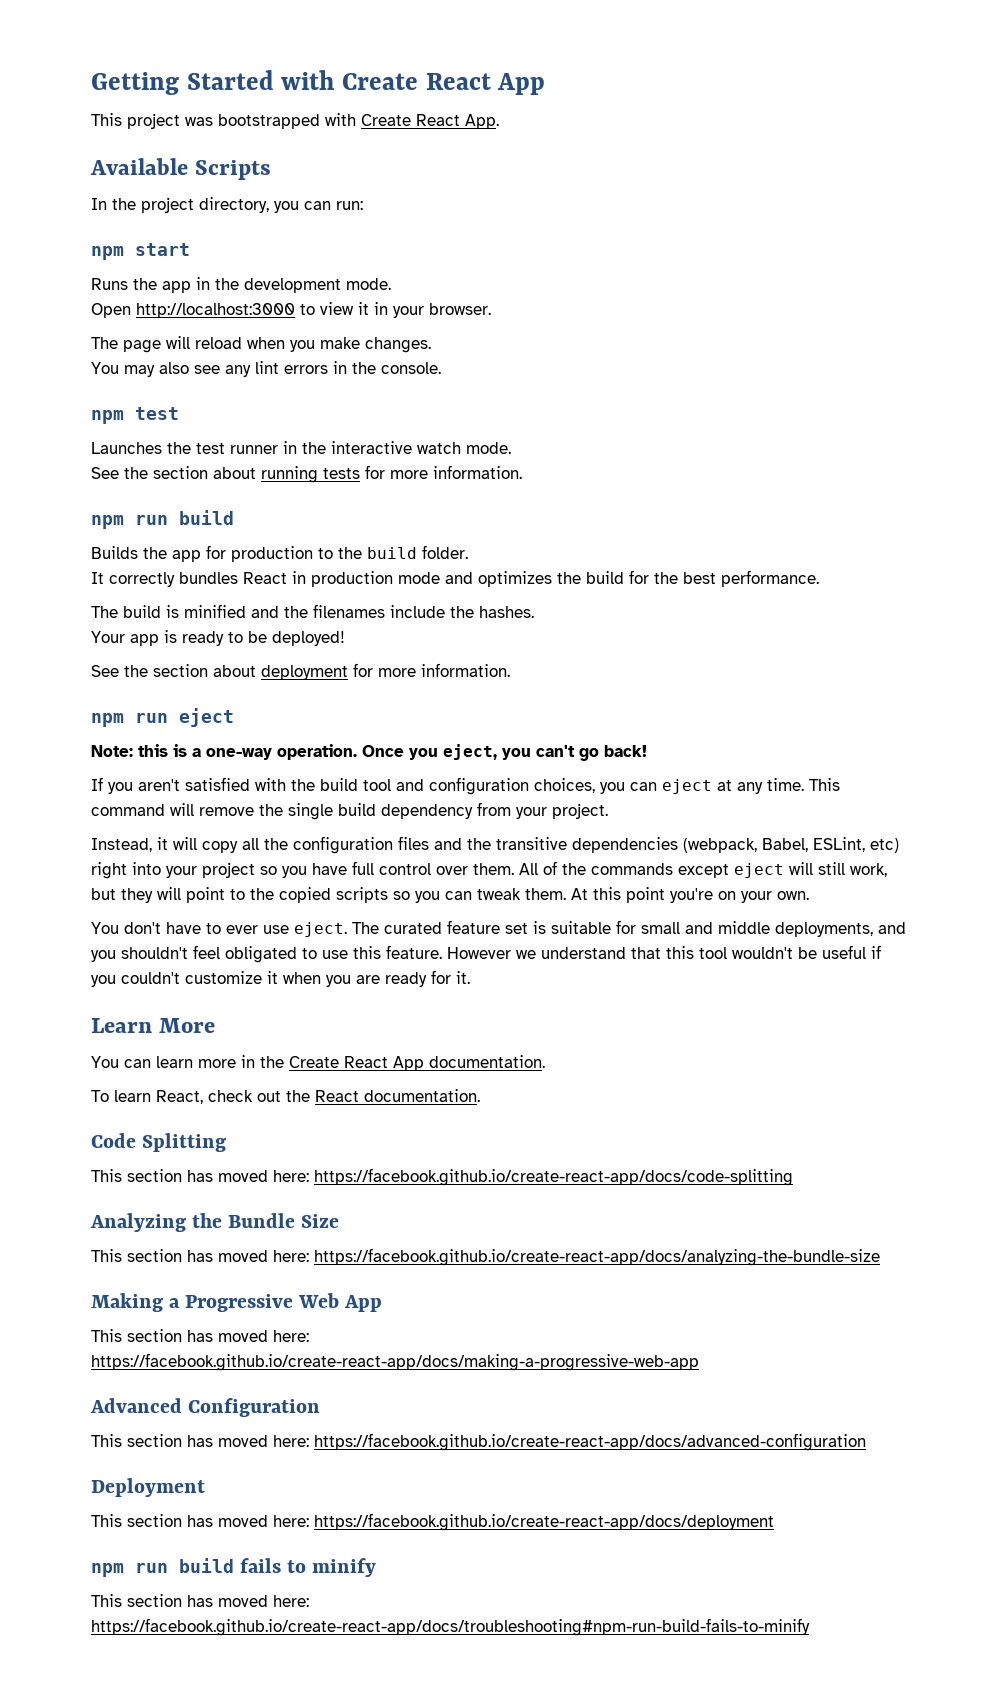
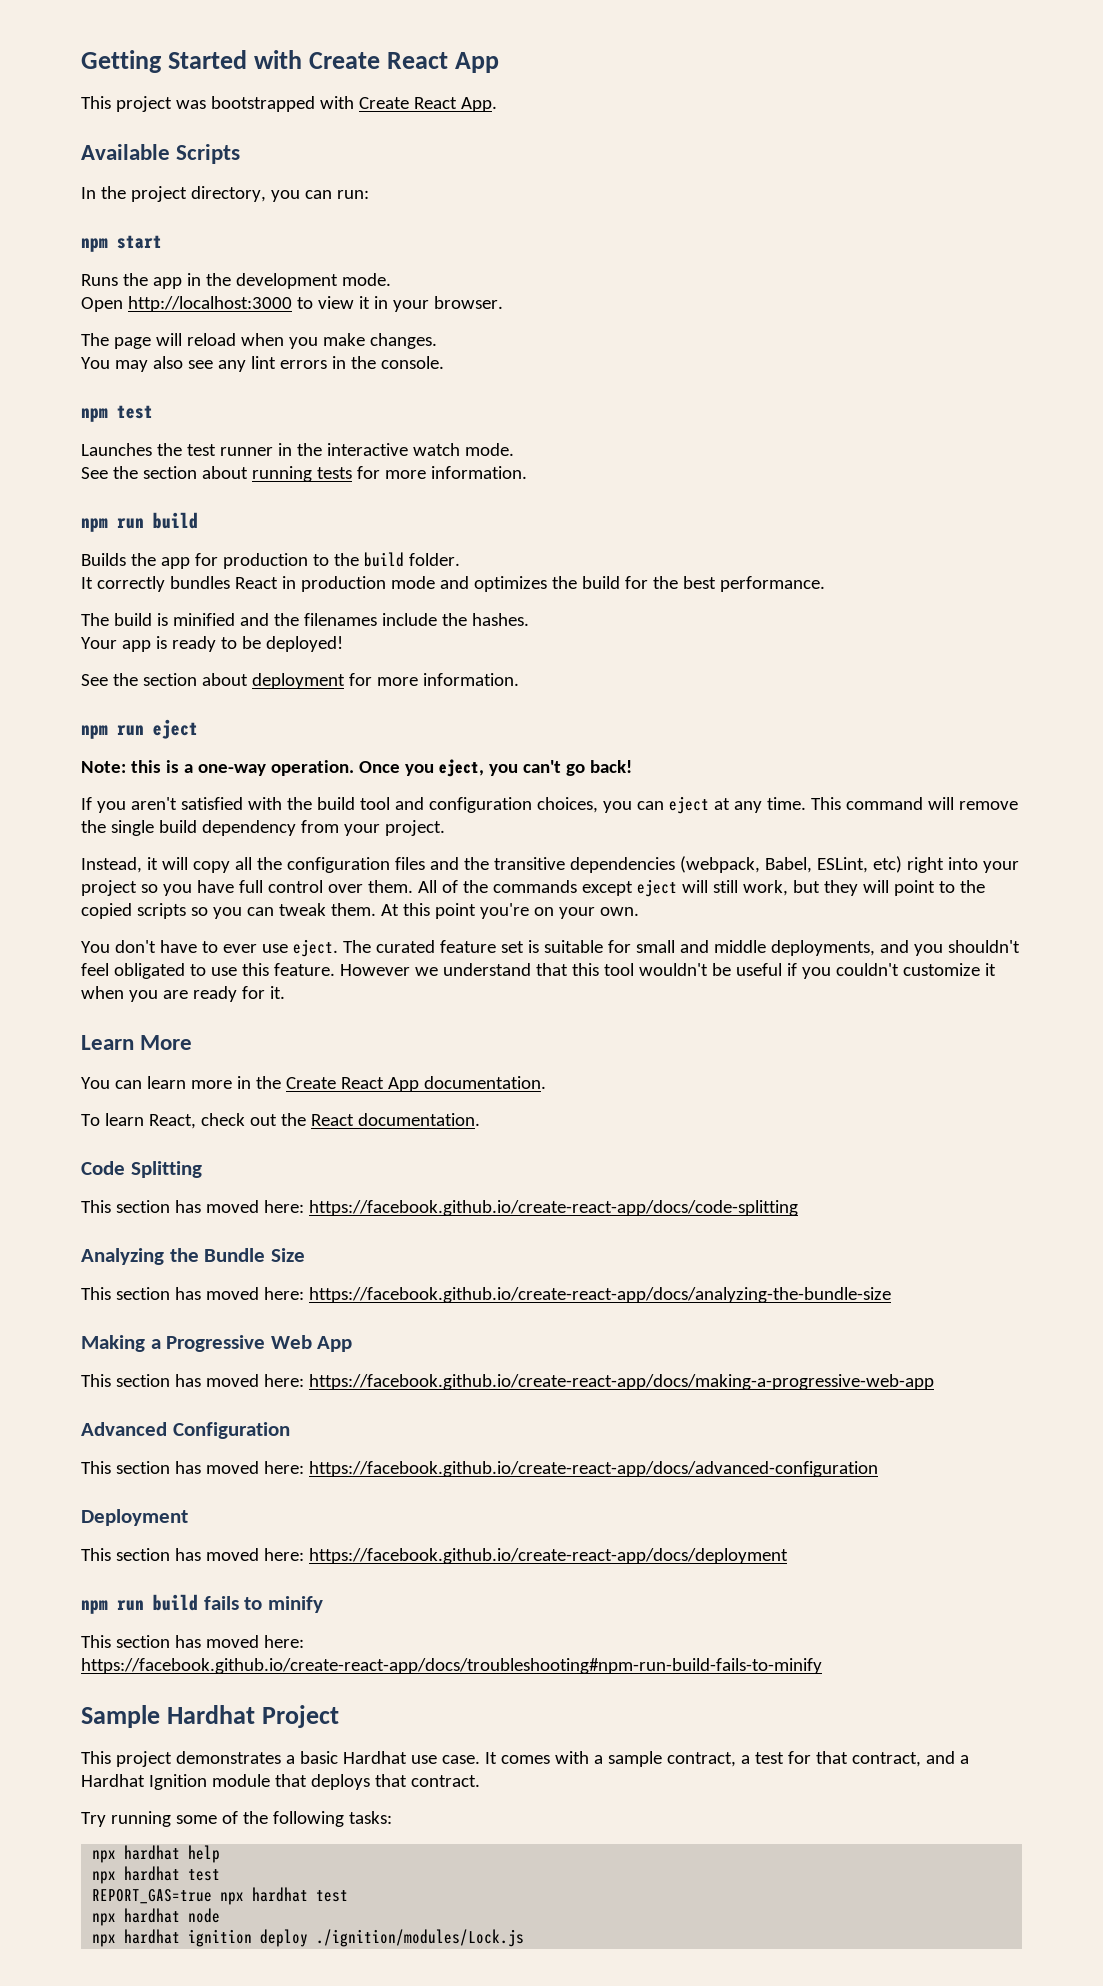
+ Sample Hardhat Project
+ This project demonstrates a basic Hardhat use case. It comes with a sample contract, a test for that contract, and a Hardhat Ignition module that deploys that contract.
+ Try running some of the following tasks:
+ npx hardhat help
+ npx hardhat test
+ REPORT_GAS=true npx hardhat test
+ npx hardhat node
+ npx hardhat ignition deploy ./ignition/modules/Lock.js

